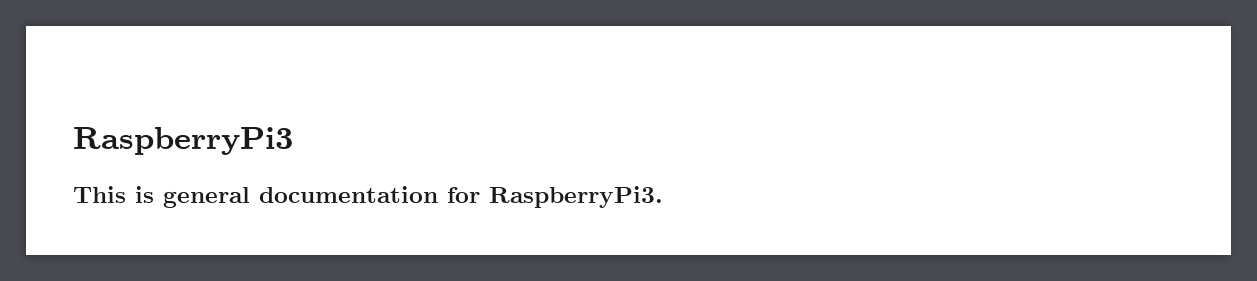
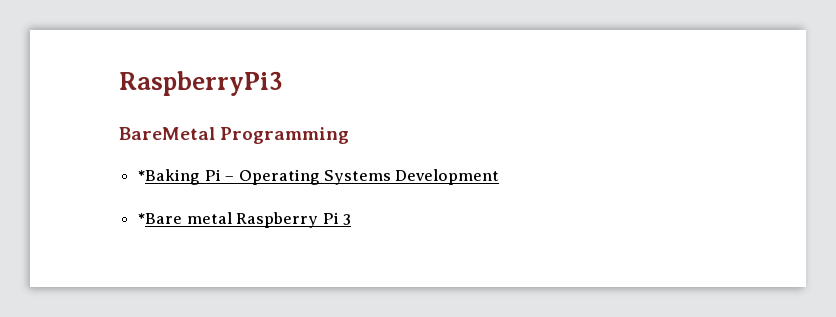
- This is general documentation for RaspberryPi3.
+ BareMetal Programming
+ *Baking Pi – Operating Systems Development
+ *Bare metal Raspberry Pi 3

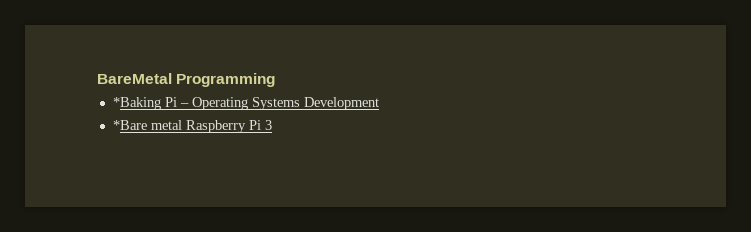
- RaspberryPi3

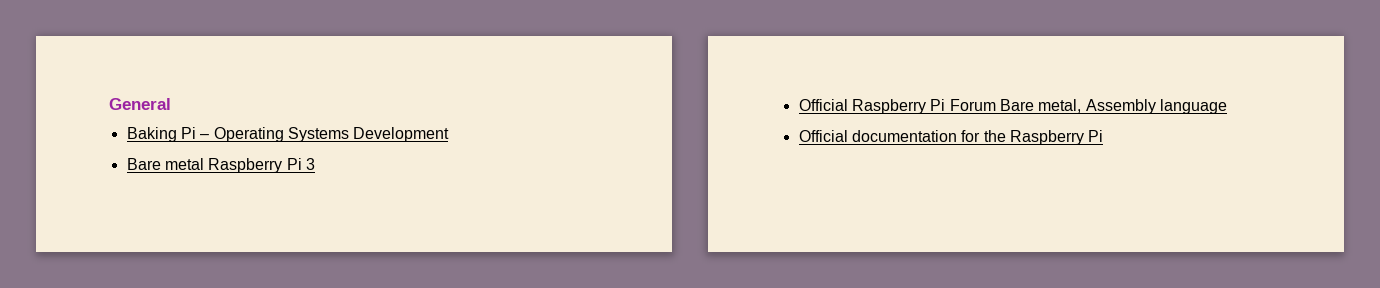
- BareMetal Programming
- *Baking Pi – Operating Systems Development
+ General
+ Baking Pi – Operating Systems Development
- *Bare metal Raspberry Pi 3
+ Bare metal Raspberry Pi 3
+ Official Raspberry Pi Forum Bare metal, Assembly language
+ Official documentation for the Raspberry Pi

